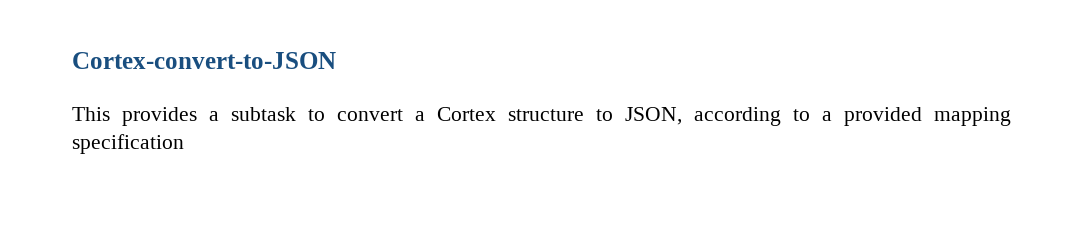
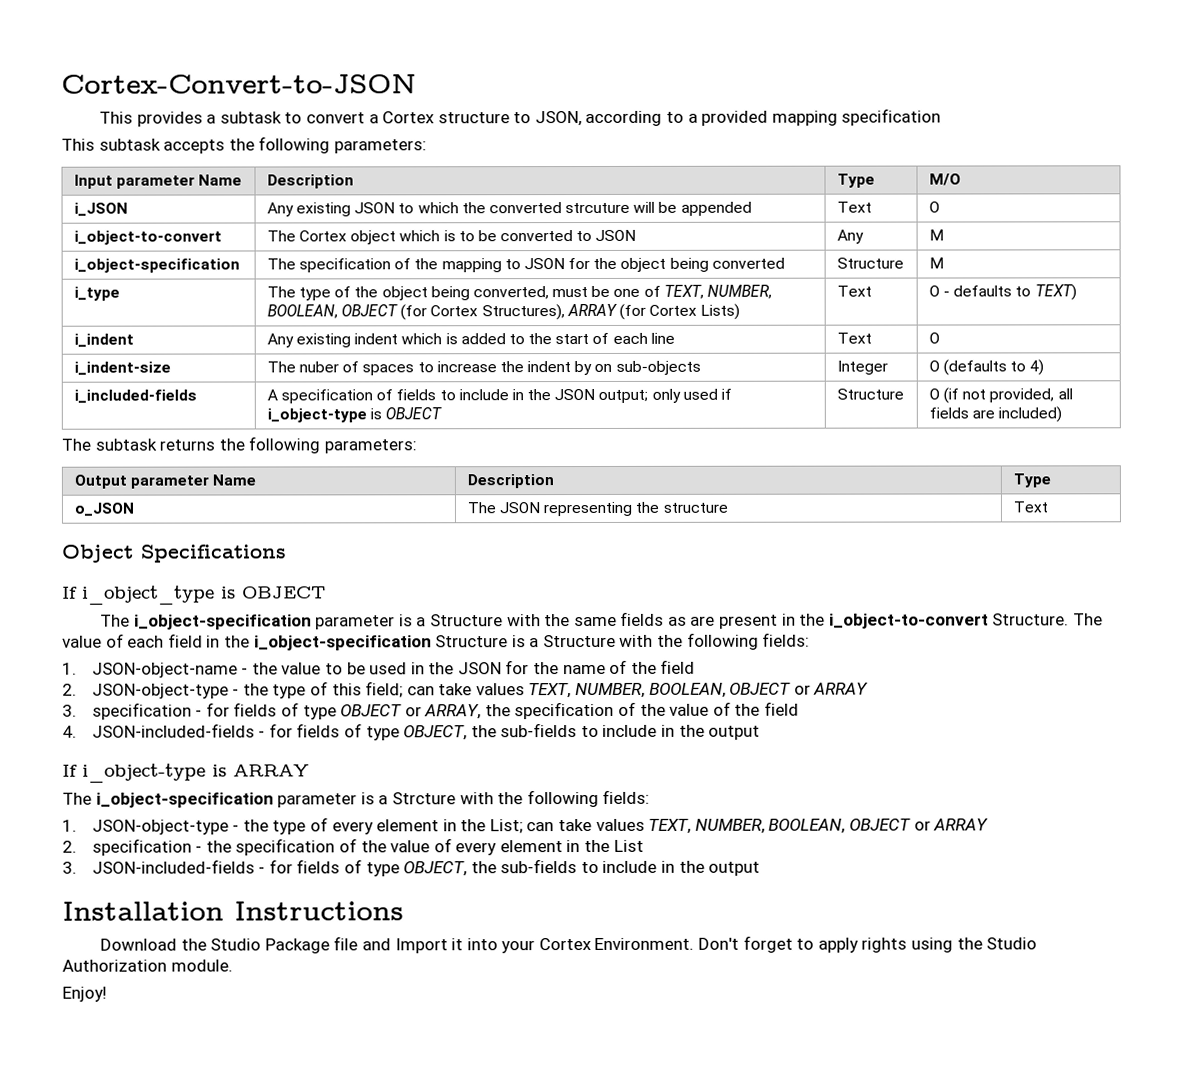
- Cortex-convert-to-JSON
+ Cortex-Convert-to-JSON
+ This subtask accepts the following parameters:
+ Input parameter Name | Description | Type | M/O
+ i_JSON | Any existing JSON to which the converted strcuture will be appended | Text | O
+ i_object-to-convert | The Cortex object which is to be converted to JSON | Any | M
+ i_object-specification | The specification of the mapping to JSON for the object being converted | Structure | M
+ i_type | The type of the object being converted, must be one of TEXT, NUMBER, BOOLEAN, OBJECT (for Cortex Structures), ARRAY (for Cortex Lists) | Text | O - defaults to TEXT)
+ i_indent | Any existing indent which is added to the start of each line | Text | O
+ i_indent-size | The nuber of spaces to increase the indent by on sub-objects | Integer | O (defaults to 4)
+ i_included-fields | A specification of fields to include in the JSON output; only used if i_object-type is OBJECT | Structure | O (if not provided, all fields are included)
+ The subtask returns the following parameters:
+ Output parameter Name | Description | Type
+ o_JSON | The JSON representing the structure | Text
+ Object Specifications
+ If i_object_type is OBJECT
+ The i_object-specification parameter is a Structure with the same fields as are present in the i_object-to-convert Structure. The value of each field in the i_object-specification Structure is a Structure with the following fields:
+ 1. JSON-object-name - the value to be used in the JSON for the name of the field
+ 2. JSON-object-type - the type of this field; can take values TEXT, NUMBER, BOOLEAN, OBJECT or ARRAY
+ 3. specification - for fields of type OBJECT or ARRAY, the specification of the value of the field
+ 4. JSON-included-fields - for fields of type OBJECT, the sub-fields to include in the output
+ If i_object-type is ARRAY
+ The i_object-specification parameter is a Strcture with the following fields:
+ 1. JSON-object-type - the type of every element in the List; can take values TEXT, NUMBER, BOOLEAN, OBJECT or ARRAY
+ 2. specification - the specification of the value of every element in the List
+ 3. JSON-included-fields - for fields of type OBJECT, the sub-fields to include in the output
+ Installation Instructions
+ Download the Studio Package file and Import it into your Cortex Environment. Don't forget to apply rights using the Studio Authorization module.
+ Enjoy!

